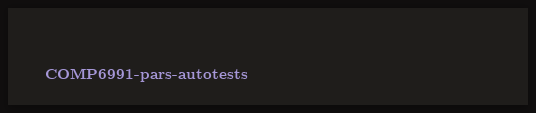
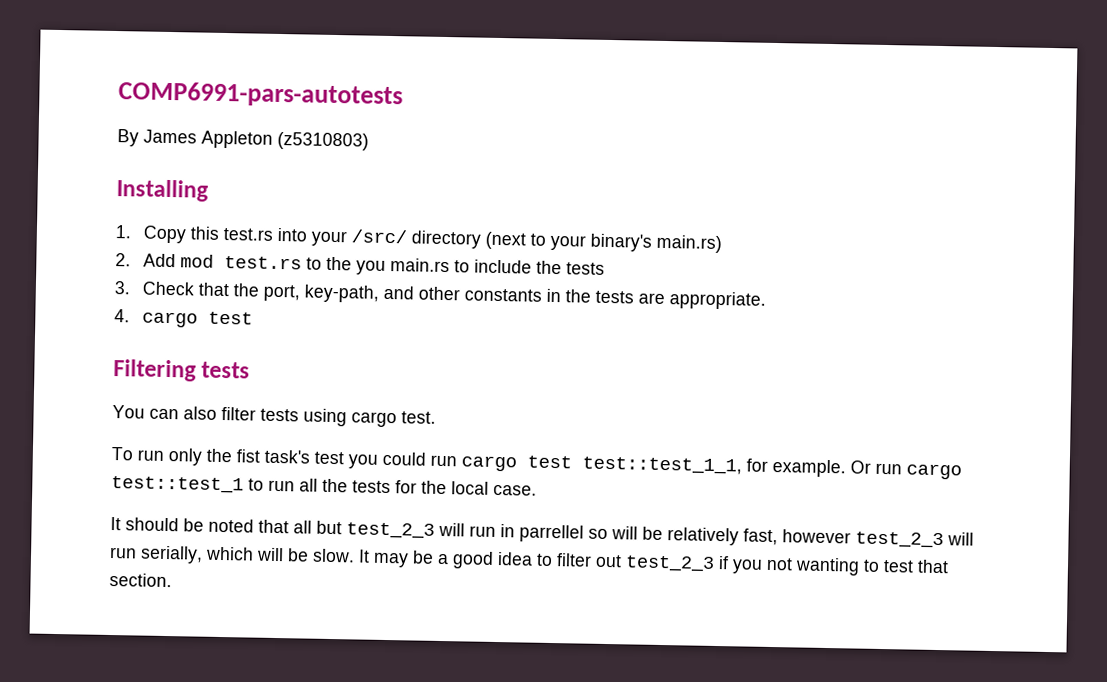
+ By James Appleton (z5310803)
+ Installing
+ 1. Copy this test.rs into your /src/ directory (next to your binary's main.rs)
+ 2. Add mod test.rs to the you main.rs to include the tests
+ 3. Check that the port, key-path, and other constants in the tests are appropriate.
+ 4. cargo test
+ Filtering tests
+ You can also filter tests using cargo test.
+ To run only the fist task's test you could run cargo test test::test_1_1, for example. Or run cargo test::test_1 to run all the tests for the local case.
+ It should be noted that all but test_2_3 will run in parrellel so will be relatively fast, however test_2_3 will run serially, which will be slow. It may be a good idea to filter out test_2_3 if you not wanting to test that section.

